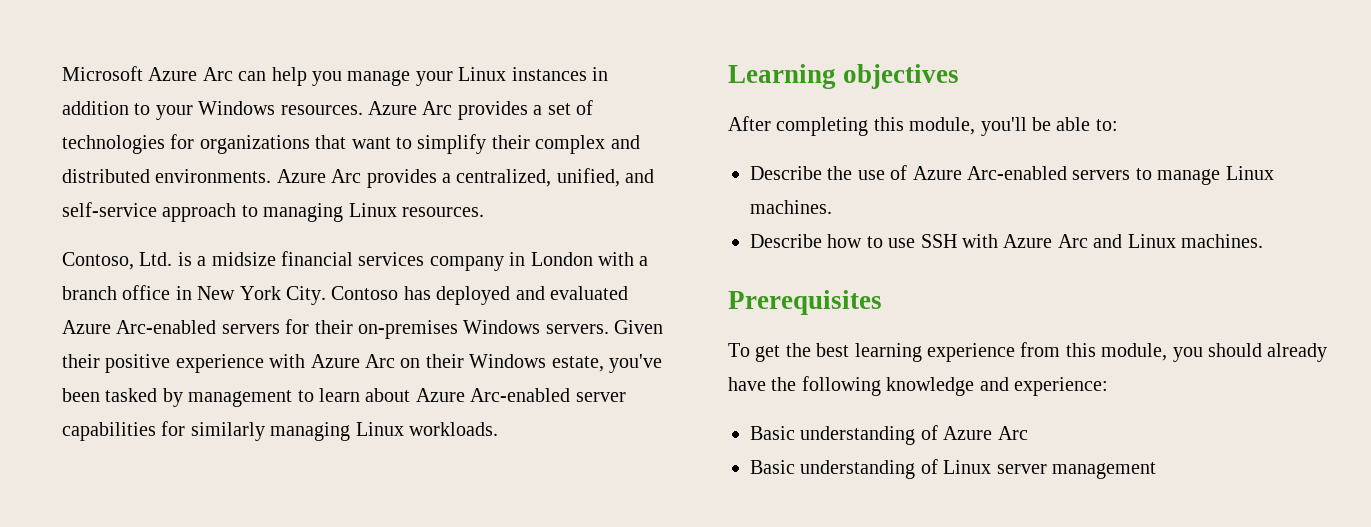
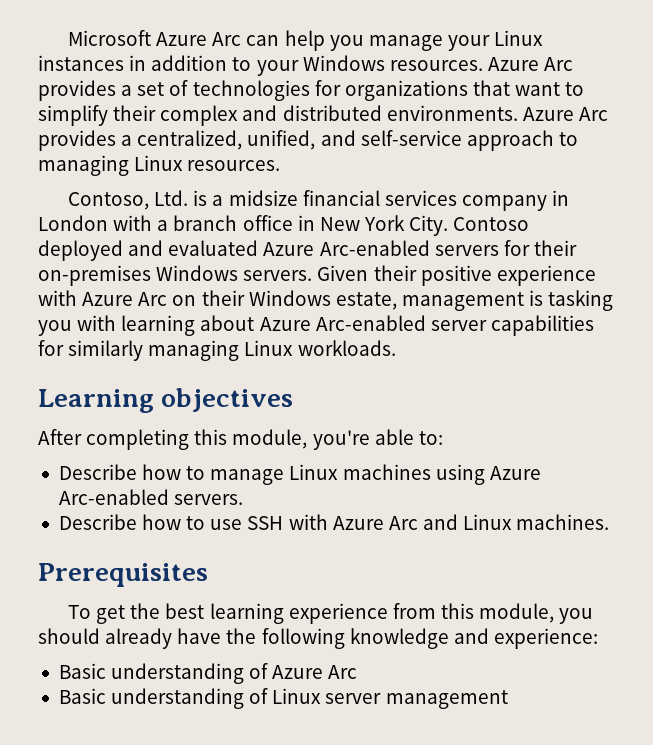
- Contoso has deployed and evaluated Azure Arc-enabled servers for their on-premises Windows servers.
+ Contoso deployed and evaluated Azure Arc-enabled servers for their on-premises Windows servers.
- Given their positive experience with Azure Arc on their Windows estate, you've been tasked by management to learn about Azure Arc-enabled server capabilities for similarly managing Linux workloads.
+ Given their positive experience with Azure Arc on their Windows estate, management is tasking you with learning about Azure Arc-enabled server capabilities for similarly managing Linux workloads.
- After completing this module, you'll be able to:
+ After completing this module, you're able to:
- Describe the use of Azure Arc-enabled servers to manage Linux machines.
+ Describe how to manage Linux machines using Azure Arc-enabled servers.

